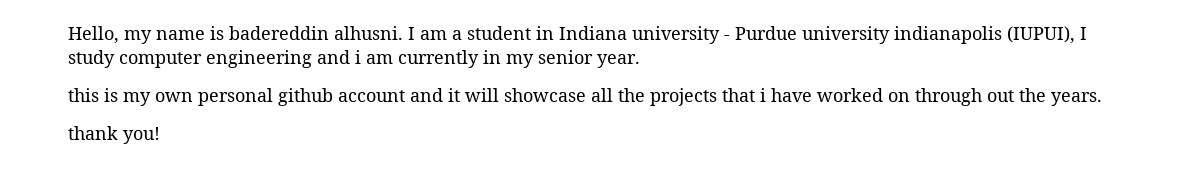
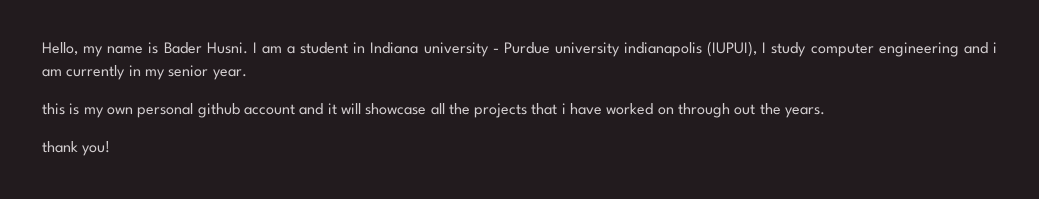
- Hello, my name is badereddin alhusni.
+ Hello, my name is Bader Husni.

